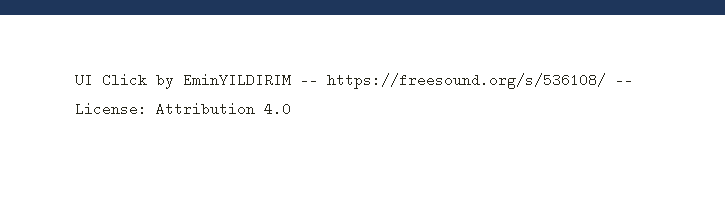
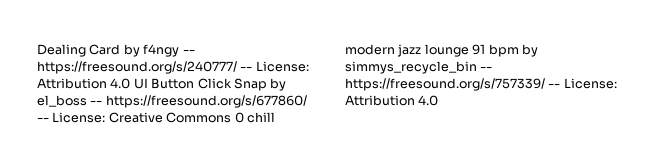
- UI Click by EminYILDIRIM -- https://freesound.org/s/536108/ -- License: Attribution 4.0
+ Dealing Card by f4ngy -- https://freesound.org/s/240777/ -- License: Attribution 4.0 UI Button Click Snap by el_boss -- https://freesound.org/s/677860/ -- License: Creative Commons 0 chill modern jazz lounge 91 bpm by simmys_recycle_bin -- https://freesound.org/s/757339/ -- License: Attribution 4.0

